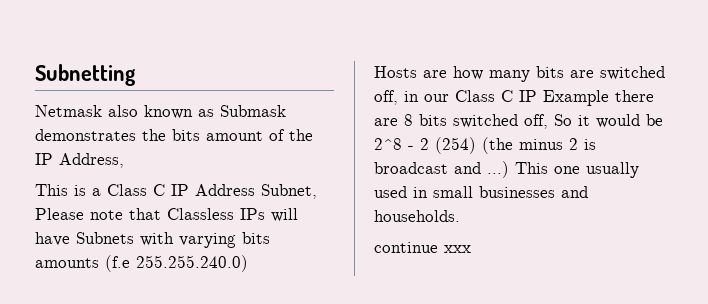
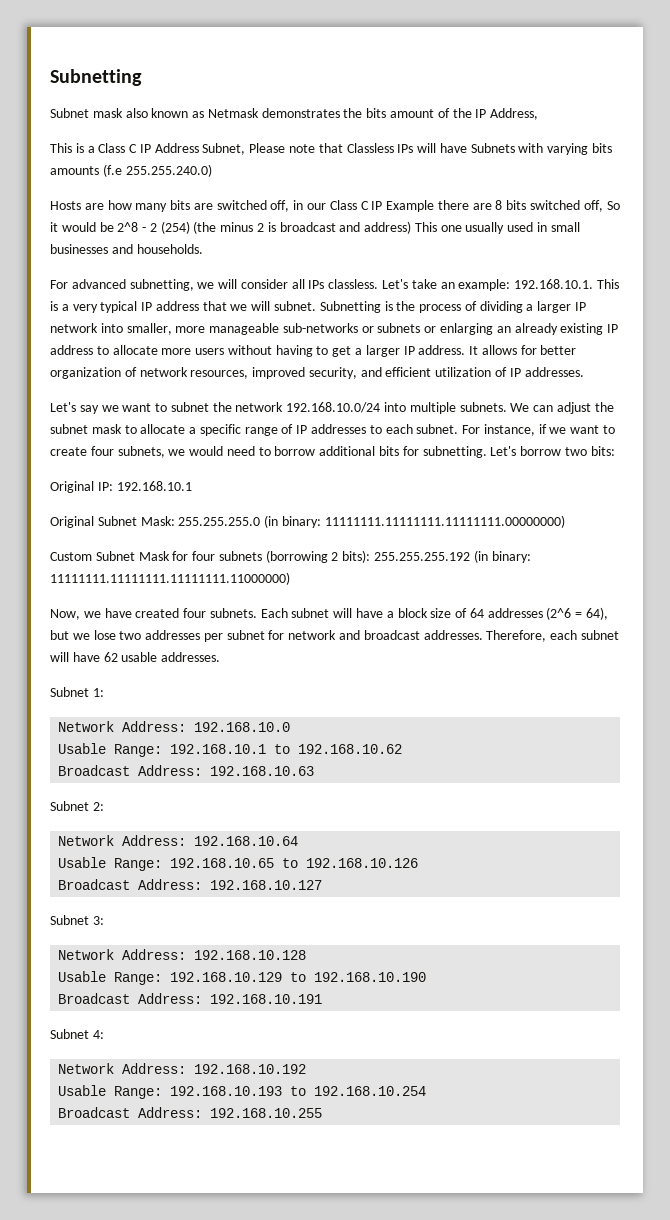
- Netmask also known as Submask demonstrates the bits amount of the IP Address,
+ Subnet mask also known as Netmask demonstrates the bits amount of the IP Address,
- Hosts are how many bits are switched off, in our Class C IP Example there are 8 bits switched off, So it would be 2^8 - 2 (254) (the minus 2 is broadcast and ...) This one usually used in small businesses and households.
+ Hosts are how many bits are switched off, in our Class C IP Example there are 8 bits switched off, So it would be 2^8 - 2 (254) (the minus 2 is broadcast and address) This one usually used in small businesses and households.
- continue xxx
+ For advanced subnetting, we will consider all IPs classless. Let's take an example: 192.168.10.1. This is a very typical IP address that we will subnet. Subnetting is the process of dividing a larger IP network into smaller, more manageable sub-networks or subnets or enlarging an already existing IP address to allocate more users without having to get a larger IP address. It allows for better organization of network resources, improved security, and efficient utilization of IP addresses.
+ Let's say we want to subnet the network 192.168.10.0/24 into multiple subnets. We can adjust the subnet mask to allocate a specific range of IP addresses to each subnet. For instance, if we want to create four subnets, we would need to borrow additional bits for subnetting. Let's borrow two bits:
+ Original IP: 192.168.10.1
+ Original Subnet Mask: 255.255.255.0 (in binary: 11111111.11111111.11111111.00000000)
+ Custom Subnet Mask for four subnets (borrowing 2 bits): 255.255.255.192 (in binary: 11111111.11111111.11111111.11000000)
+ Now, we have created four subnets. Each subnet will have a block size of 64 addresses (2^6 = 64), but we lose two addresses per subnet for network and broadcast addresses. Therefore, each subnet will have 62 usable addresses.
+ Subnet 1:
+ Network Address: 192.168.10.0
+ Usable Range: 192.168.10.1 to 192.168.10.62
+ Broadcast Address: 192.168.10.63
+ Subnet 2:
+ Network Address: 192.168.10.64
+ Usable Range: 192.168.10.65 to 192.168.10.126
+ Broadcast Address: 192.168.10.127
+ Subnet 3:
+ Network Address: 192.168.10.128
+ Usable Range: 192.168.10.129 to 192.168.10.190
+ Broadcast Address: 192.168.10.191
+ Subnet 4:
+ Network Address: 192.168.10.192
+ Usable Range: 192.168.10.193 to 192.168.10.254
+ Broadcast Address: 192.168.10.255

